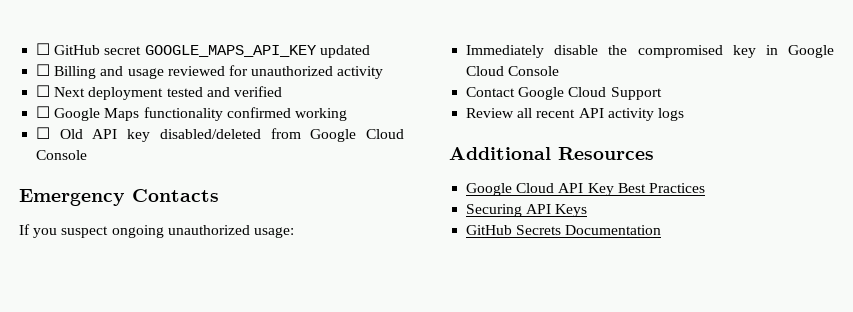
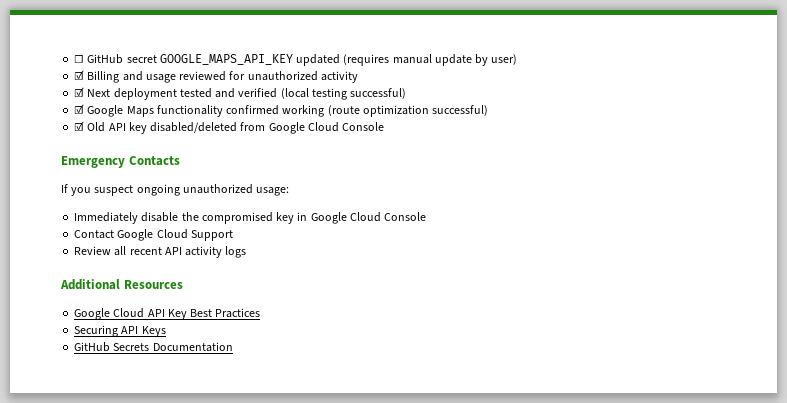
- ☐ GitHub secret GOOGLE_MAPS_API_KEY updated
- ☐ Billing and usage reviewed for unauthorized activity
+ ☐ GitHub secret GOOGLE_MAPS_API_KEY updated (requires manual update by user)
+ ☑ Billing and usage reviewed for unauthorized activity
- ☐ Next deployment tested and verified
- ☐ Google Maps functionality confirmed working
- ☐ Old API key disabled/deleted from Google Cloud Console
+ ☑ Next deployment tested and verified (local testing successful)
+ ☑ Google Maps functionality confirmed working (route optimization successful)
+ ☑ Old API key disabled/deleted from Google Cloud Console

